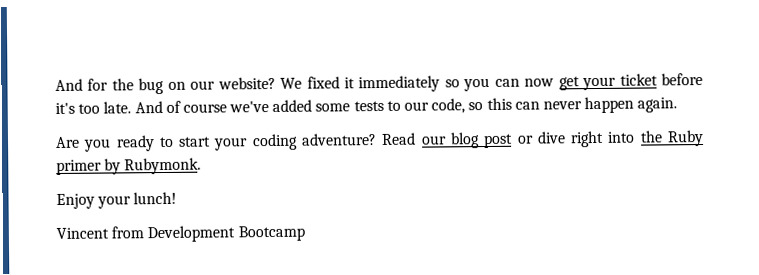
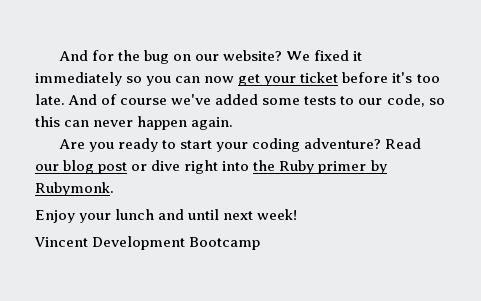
- Enjoy your lunch!
+ Enjoy your lunch and until next week!
- Vincent from Development Bootcamp
+ Vincent Development Bootcamp

